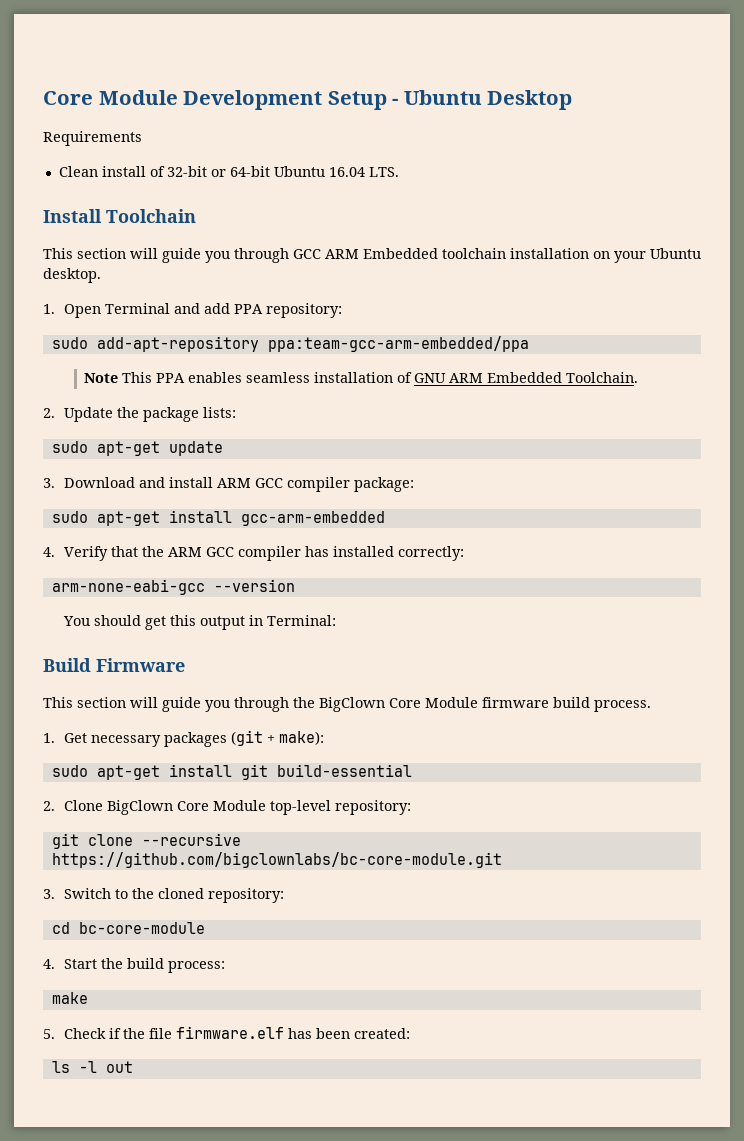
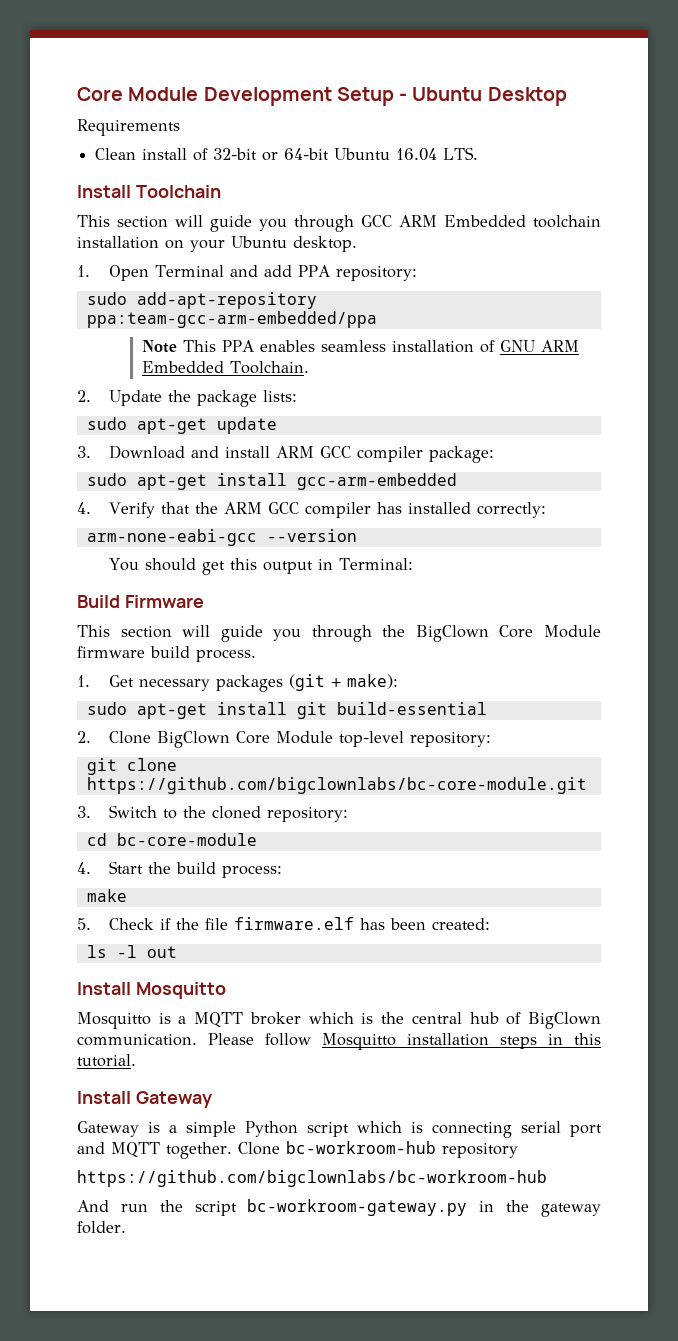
- git clone --recursive https://github.com/bigclownlabs/bc-core-module.git
+ git clone https://github.com/bigclownlabs/bc-core-module.git
+ Install Mosquitto
+ Mosquitto is a MQTT broker which is the central hub of BigClown communication. Please follow Mosquitto installation steps in this tutorial.
+ Install Gateway
+ Gateway is a simple Python script which is connecting serial port and MQTT together. Clone bc-workroom-hub repository
+ https://github.com/bigclownlabs/bc-workroom-hub
+ And run the script bc-workroom-gateway.py in the gateway folder.

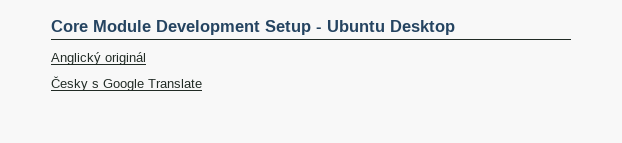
- Requirements
- Clean install of 32-bit or 64-bit Ubuntu 16.04 LTS.
- Install Toolchain
- This section will guide you through GCC ARM Embedded toolchain installation on your Ubuntu desktop.
- 1. Open Terminal and add PPA repository:
- sudo add-apt-repository ppa:team-gcc-arm-embedded/ppa
- Note This PPA enables seamless installation of GNU ARM Embedded Toolchain.
- 2. Update the package lists:
- sudo apt-get update
- 3. Download and install ARM GCC compiler package:
- sudo apt-get install gcc-arm-embedded
- 4. Verify that the ARM GCC compiler has installed correctly:
- arm-none-eabi-gcc --version
- You should get this output in Terminal:
- Build Firmware
- This section will guide you through the BigClown Core Module firmware build process.
- 1. Get necessary packages (git + make):
- sudo apt-get install git build-essential
- 2. Clone BigClown Core Module top-level repository:
- git clone https://github.com/bigclownlabs/bc-core-module.git
- 3. Switch to the cloned repository:
- cd bc-core-module
- 4. Start the build process:
- make
- 5. Check if the file firmware.elf has been created:
- ls -l out
- Install Mosquitto
- Mosquitto is a MQTT broker which is the central hub of BigClown communication. Please follow Mosquitto installation steps in this tutorial.
- Install Gateway
- Gateway is a simple Python script which is connecting serial port and MQTT together. Clone bc-workroom-hub repository
- https://github.com/bigclownlabs/bc-workroom-hub
- And run the script bc-workroom-gateway.py in the gateway folder.
+ Anglický originál
+ Česky s Google Translate

